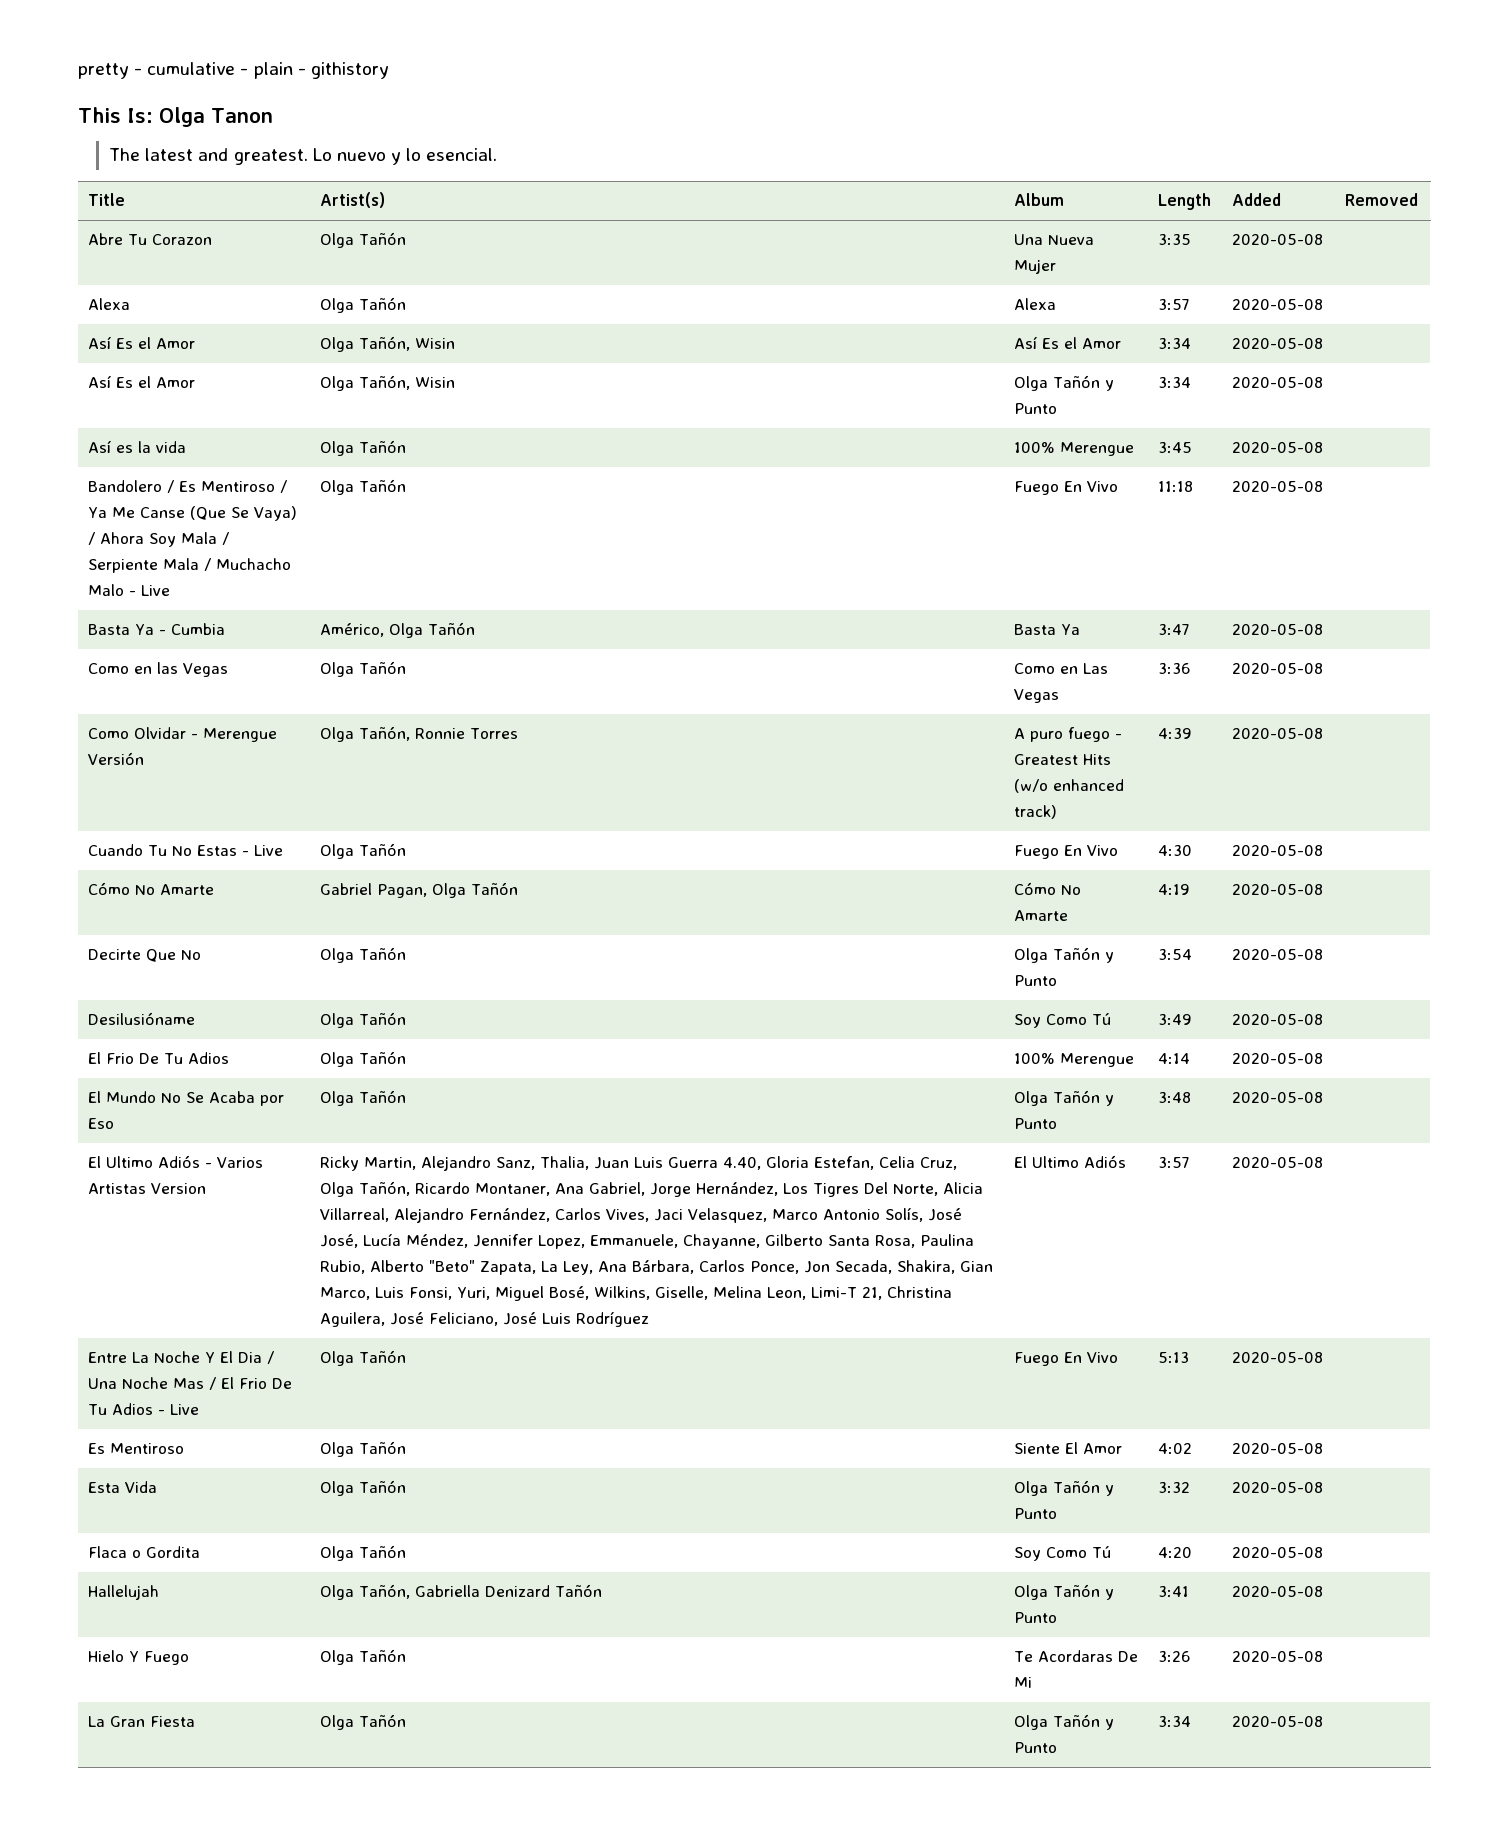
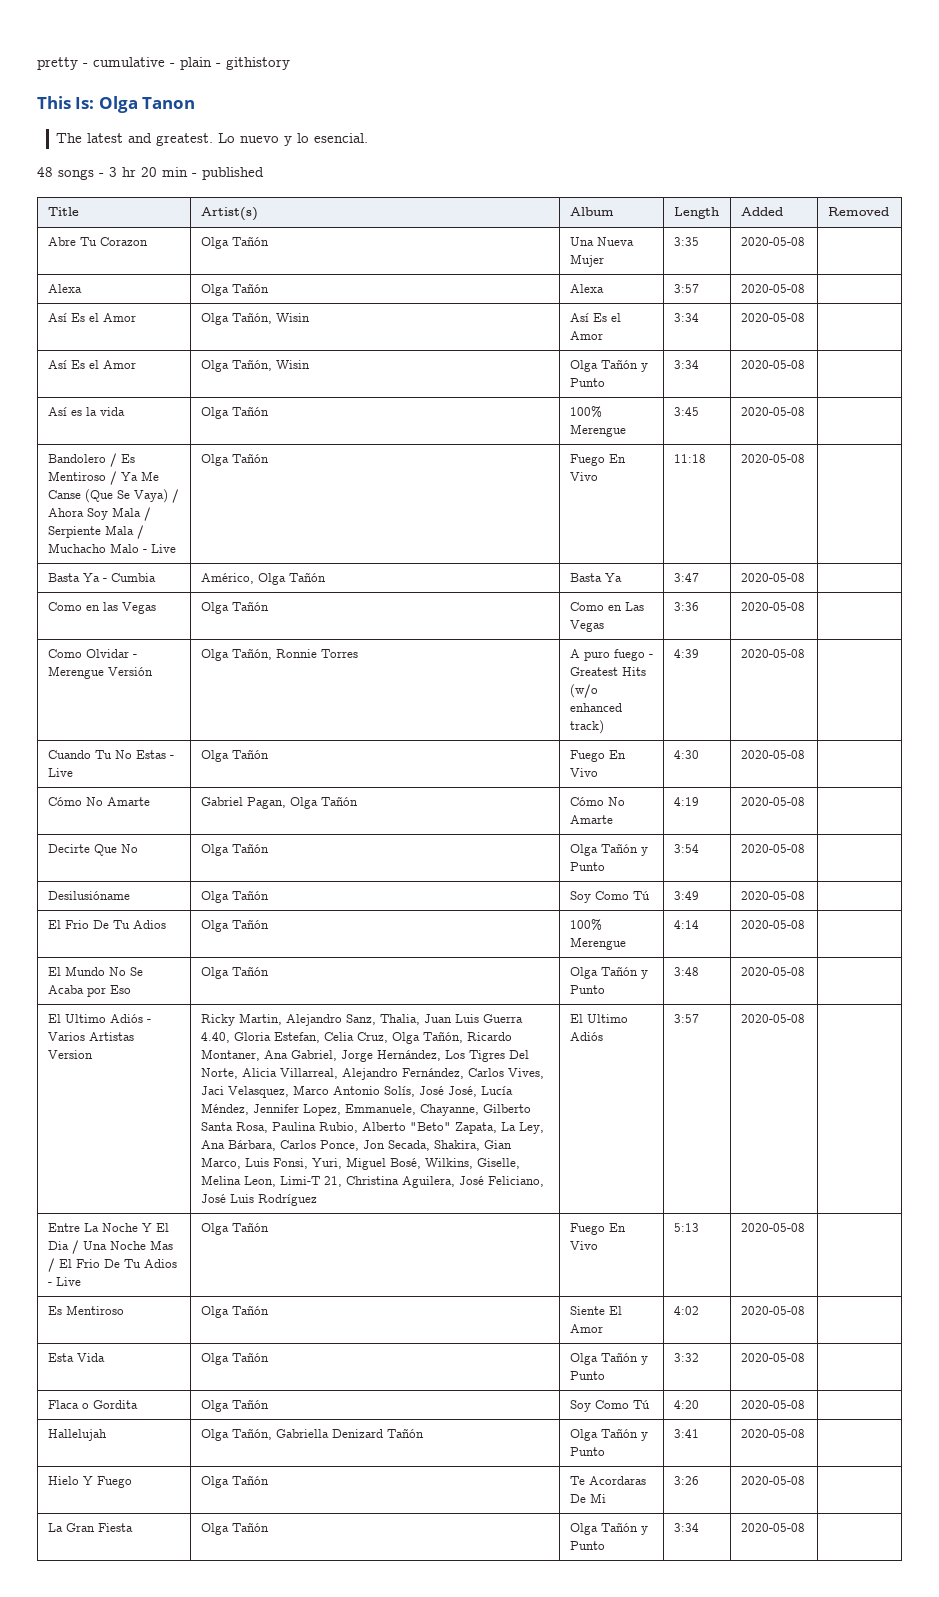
+ 48 songs - 3 hr 20 min - published

